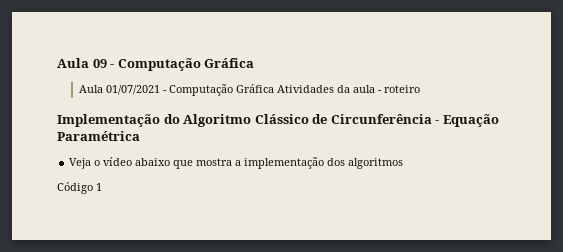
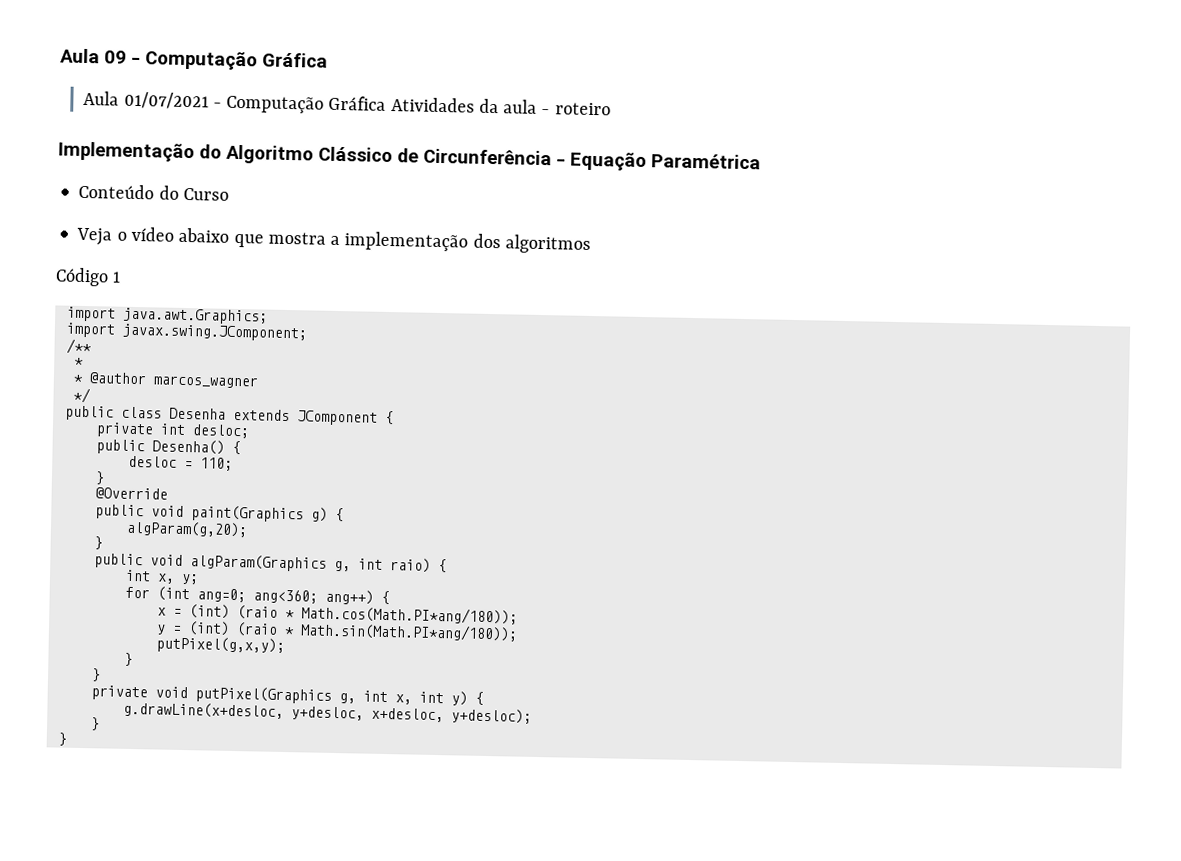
+ Conteúdo do Curso
+ import java.awt.Graphics;
+ import javax.swing.JComponent;
+ /**
+ *
+ * @author marcos_wagner
+ */
+ public class Desenha extends JComponent {
+ private int desloc;
+ public Desenha() {
+ desloc = 110;
+ }
+ @Override
+ public void paint(Graphics g) {
+ algParam(g,20);
+ }
+ public void algParam(Graphics g, int raio) {
+ int x, y;
+ for (int ang=0; ang<360; ang++) {
+ x = (int) (raio * Math.cos(Math.PI*ang/180));
+ y = (int) (raio * Math.sin(Math.PI*ang/180));
+ putPixel(g,x,y);
+ }
+ }
+ private void putPixel(Graphics g, int x, int y) {
+ g.drawLine(x+desloc, y+desloc, x+desloc, y+desloc);
+ }
+ }

